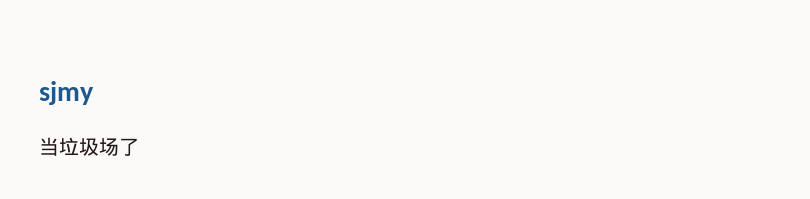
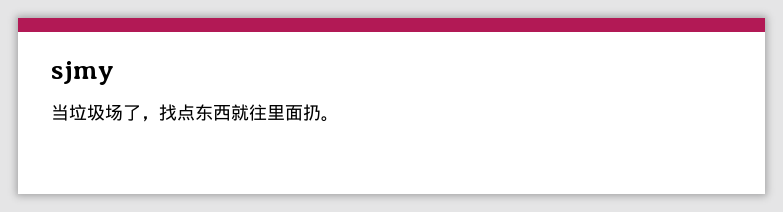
- 当垃圾场了
+ 当垃圾场了，找点东西就往里面扔。

